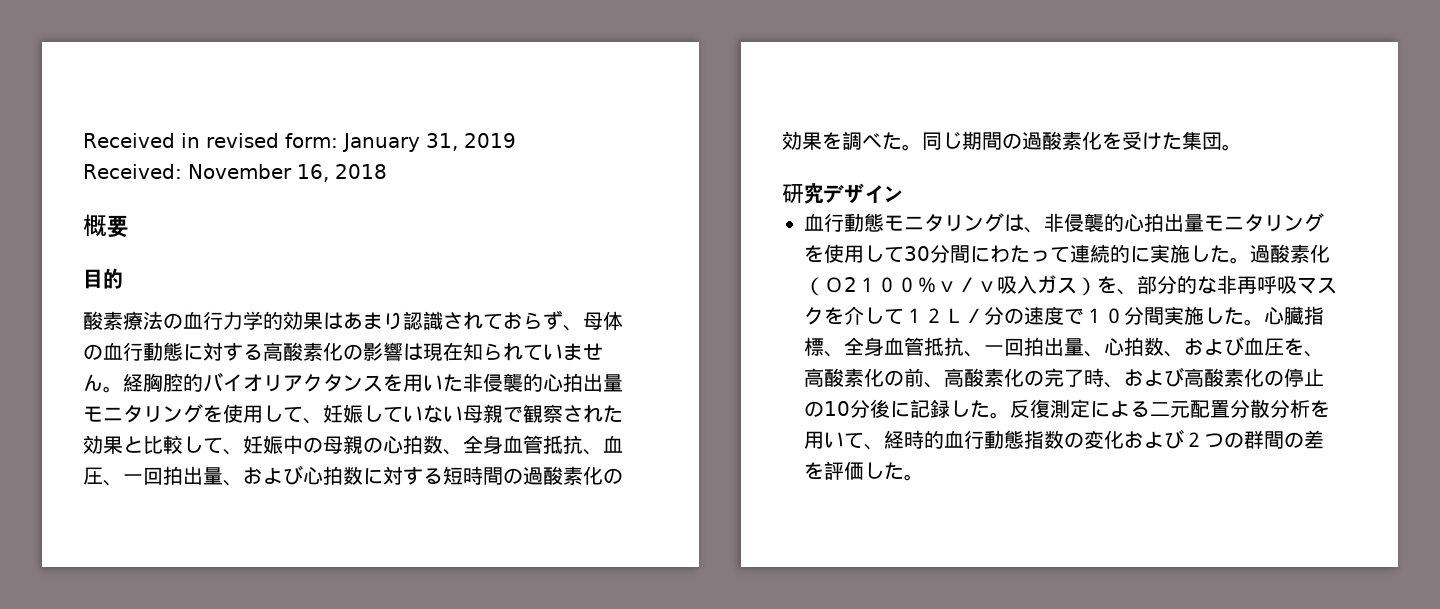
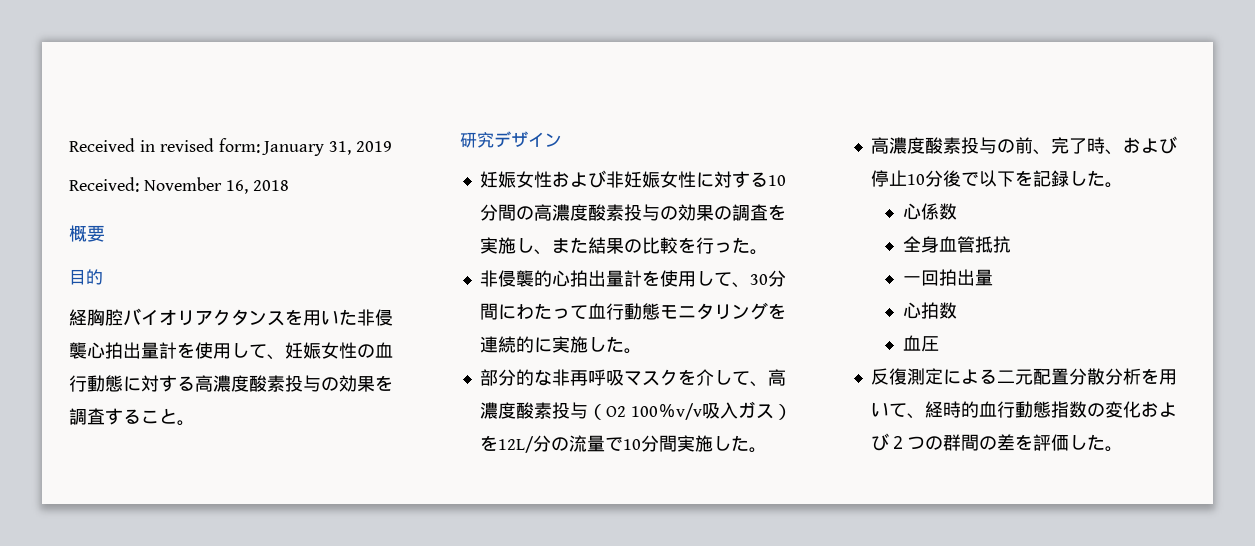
- 酸素療法の血行力学的効果はあまり認識されておらず、母体の血行動態に対する高酸素化の影響は現在知られていません。経胸腔的バイオリアクタンスを用いた非侵襲的心拍出量モニタリングを使用して、妊娠していない母親で観察された効果と比較して、妊娠中の母親の心拍数、全身血管抵抗、血圧、一回拍出量、および心拍数に対する短時間の過酸素化の効果を調べた。同じ期間の過酸素化を受けた集団。
+ 経胸腔バイオリアクタンスを用いた非侵襲心拍出量計を使用して、妊娠女性の血行動態に対する高濃度酸素投与の効果を調査すること。
  研究デザイン
- 血行動態モニタリングは、非侵襲的心拍出量モニタリングを使用して30分間にわたって連続的に実施した。過酸素化（Ｏ2１００％ｖ／ｖ吸入ガス）を、部分的な非再呼吸マスクを介して１２Ｌ／分の速度で１０分間実施した。心臓指標、全身血管抵抗、一回拍出量、心拍数、および血圧を、高酸素化の前、高酸素化の完了時、および高酸素化の停止の10分後に記録した。反復測定による二元配置分散分析を用いて、経時的血行動態指数の変化および２つの群間の差を評価した。
+ 妊娠女性および非妊娠女性に対する10分間の高濃度酸素投与の効果の調査を実施し、また結果の比較を行った。
+ 非侵襲的心拍出量計を使用して、30分間にわたって血行動態モニタリングを連続的に実施した。
+ 部分的な非再呼吸マスクを介して、高濃度酸素投与（O2 100％v/v吸入ガス）を12L/分の流量で10分間実施した。
+ 高濃度酸素投与の前、完了時、および停止10分後で以下を記録した。
+ 心係数
+ 全身血管抵抗
+ 一回拍出量
+ 心拍数
+ 血圧
+ 反復測定による二元配置分散分析を用いて、経時的血行動態指数の変化および２つの群間の差を評価した。

